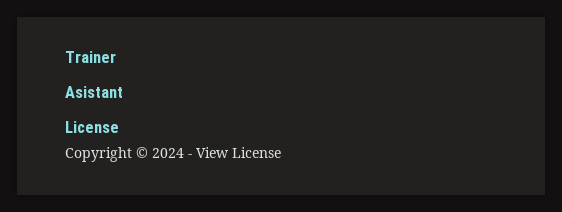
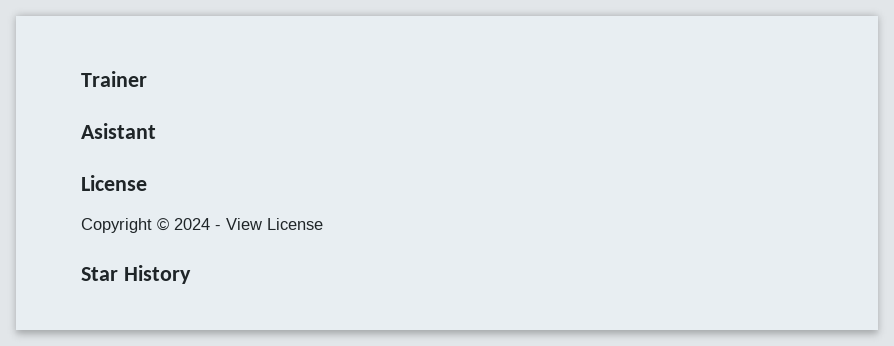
+ Star History

